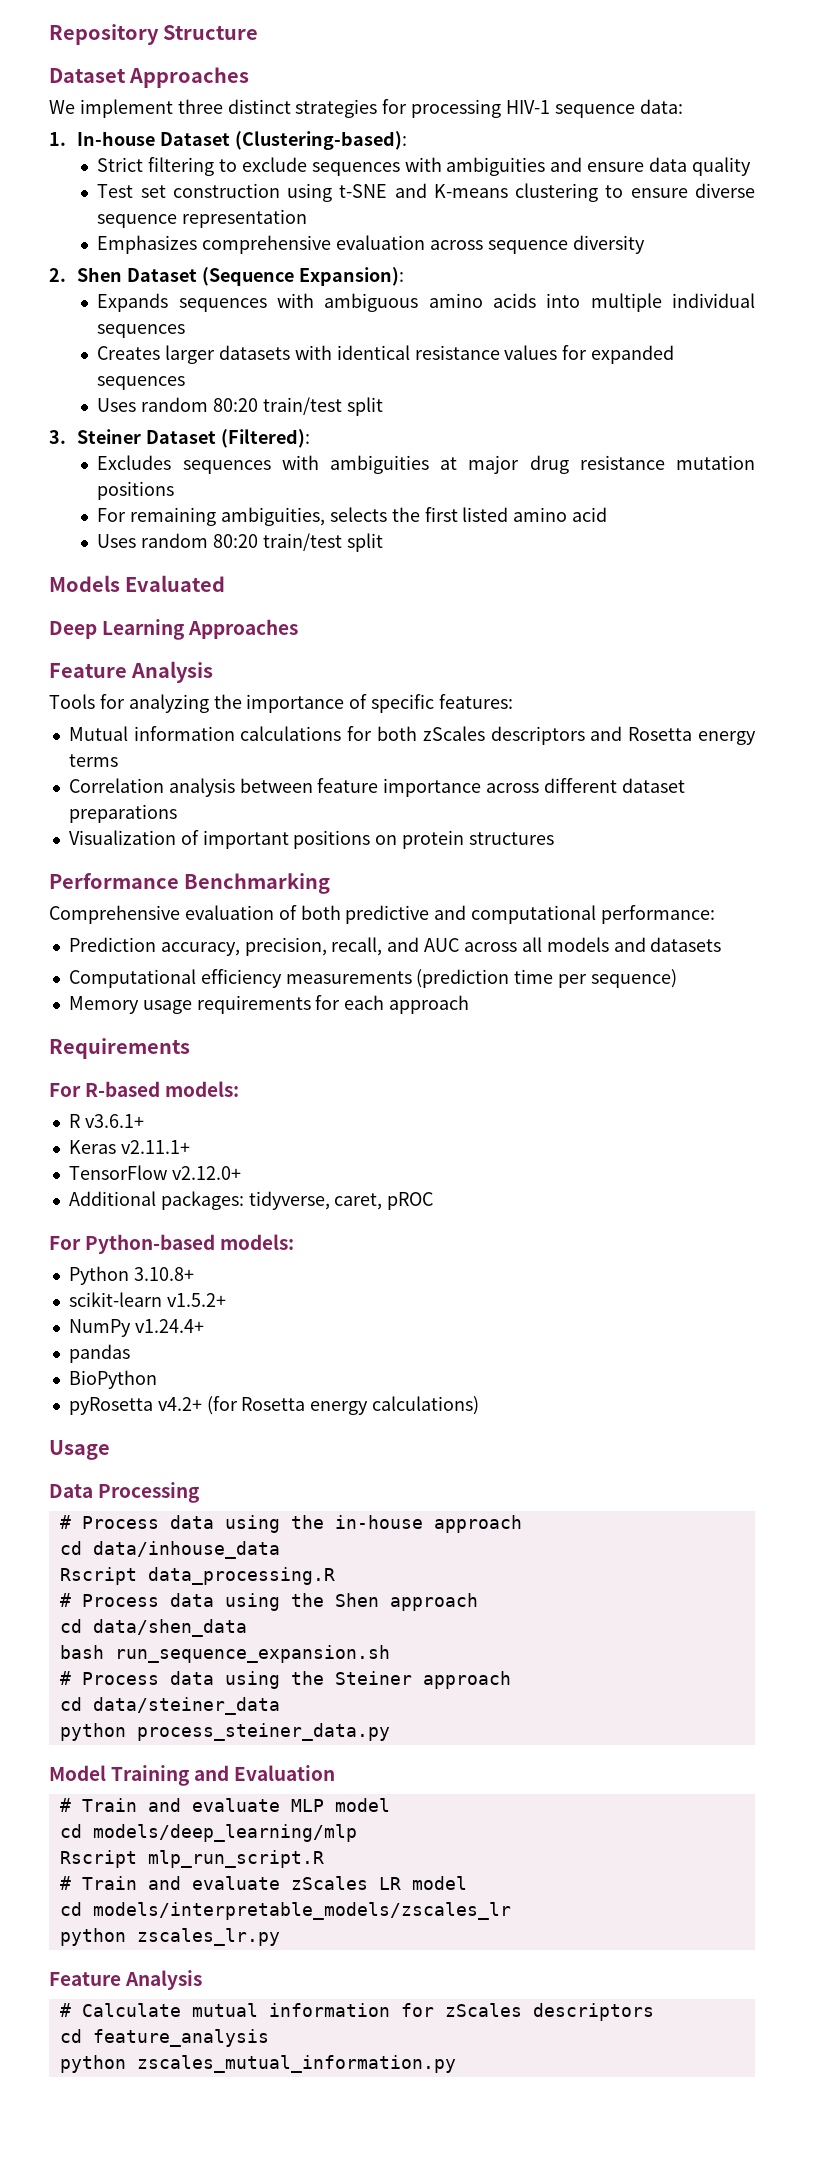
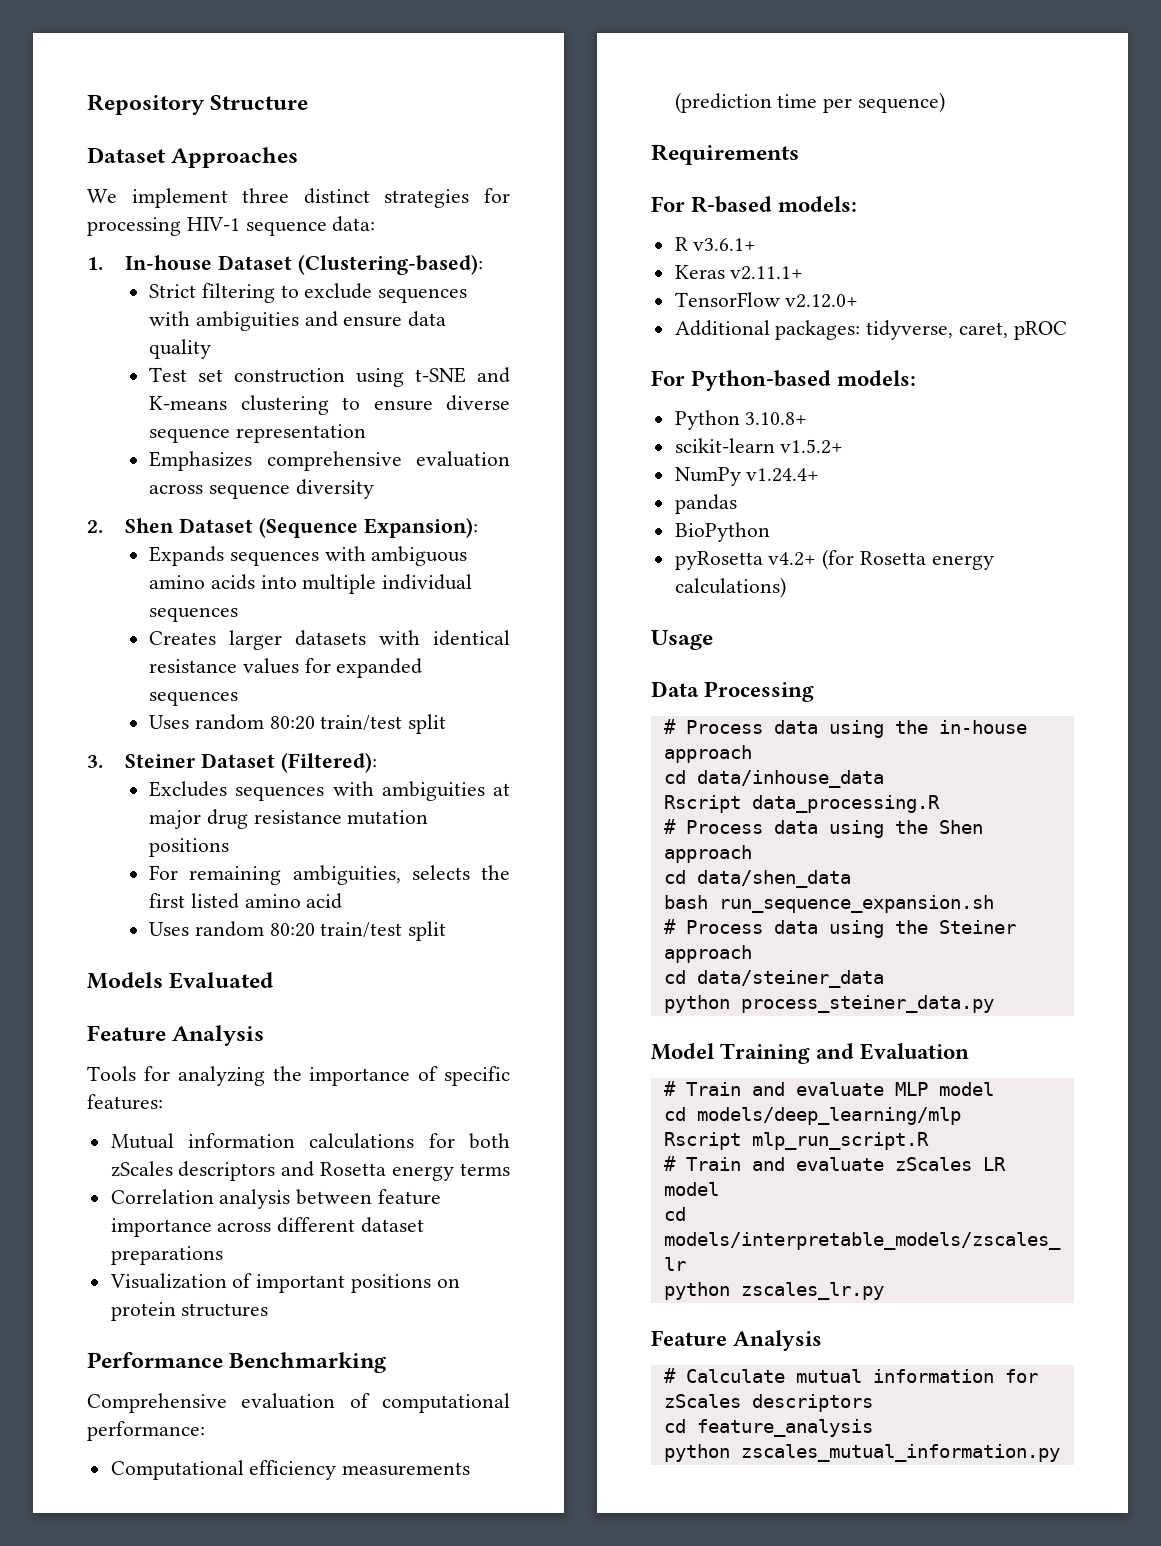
- Deep Learning Approaches
- Comprehensive evaluation of both predictive and computational performance:
+ Comprehensive evaluation of computational performance:
- Prediction accuracy, precision, recall, and AUC across all models and datasets
- Memory usage requirements for each approach

